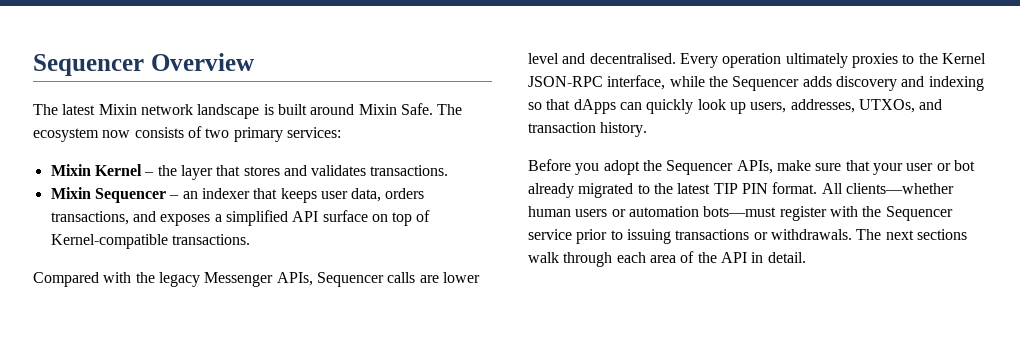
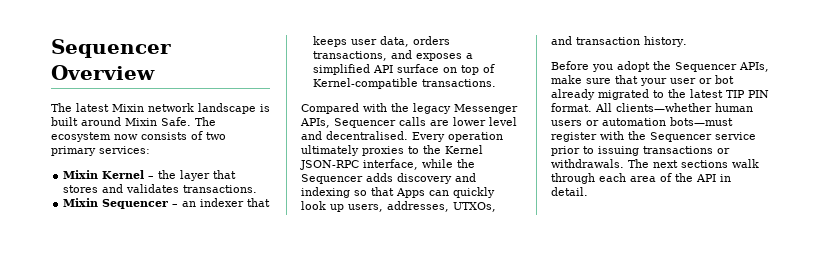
- Every operation ultimately proxies to the Kernel JSON-RPC interface, while the Sequencer adds discovery and indexing so that dApps can quickly look up users, addresses, UTXOs, and transaction history.
+ Every operation ultimately proxies to the Kernel JSON-RPC interface, while the Sequencer adds discovery and indexing so that Apps can quickly look up users, addresses, UTXOs, and transaction history.

